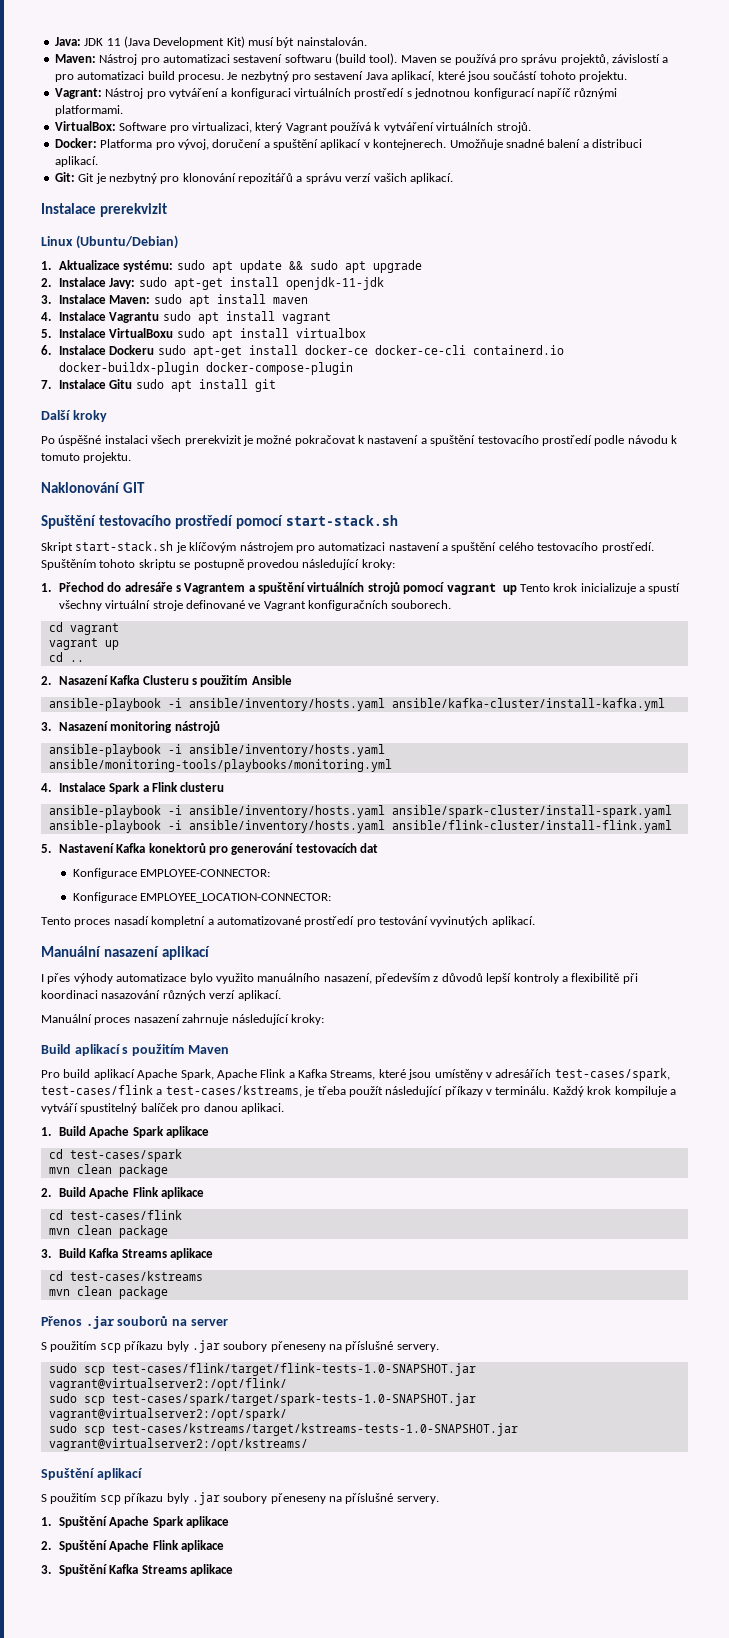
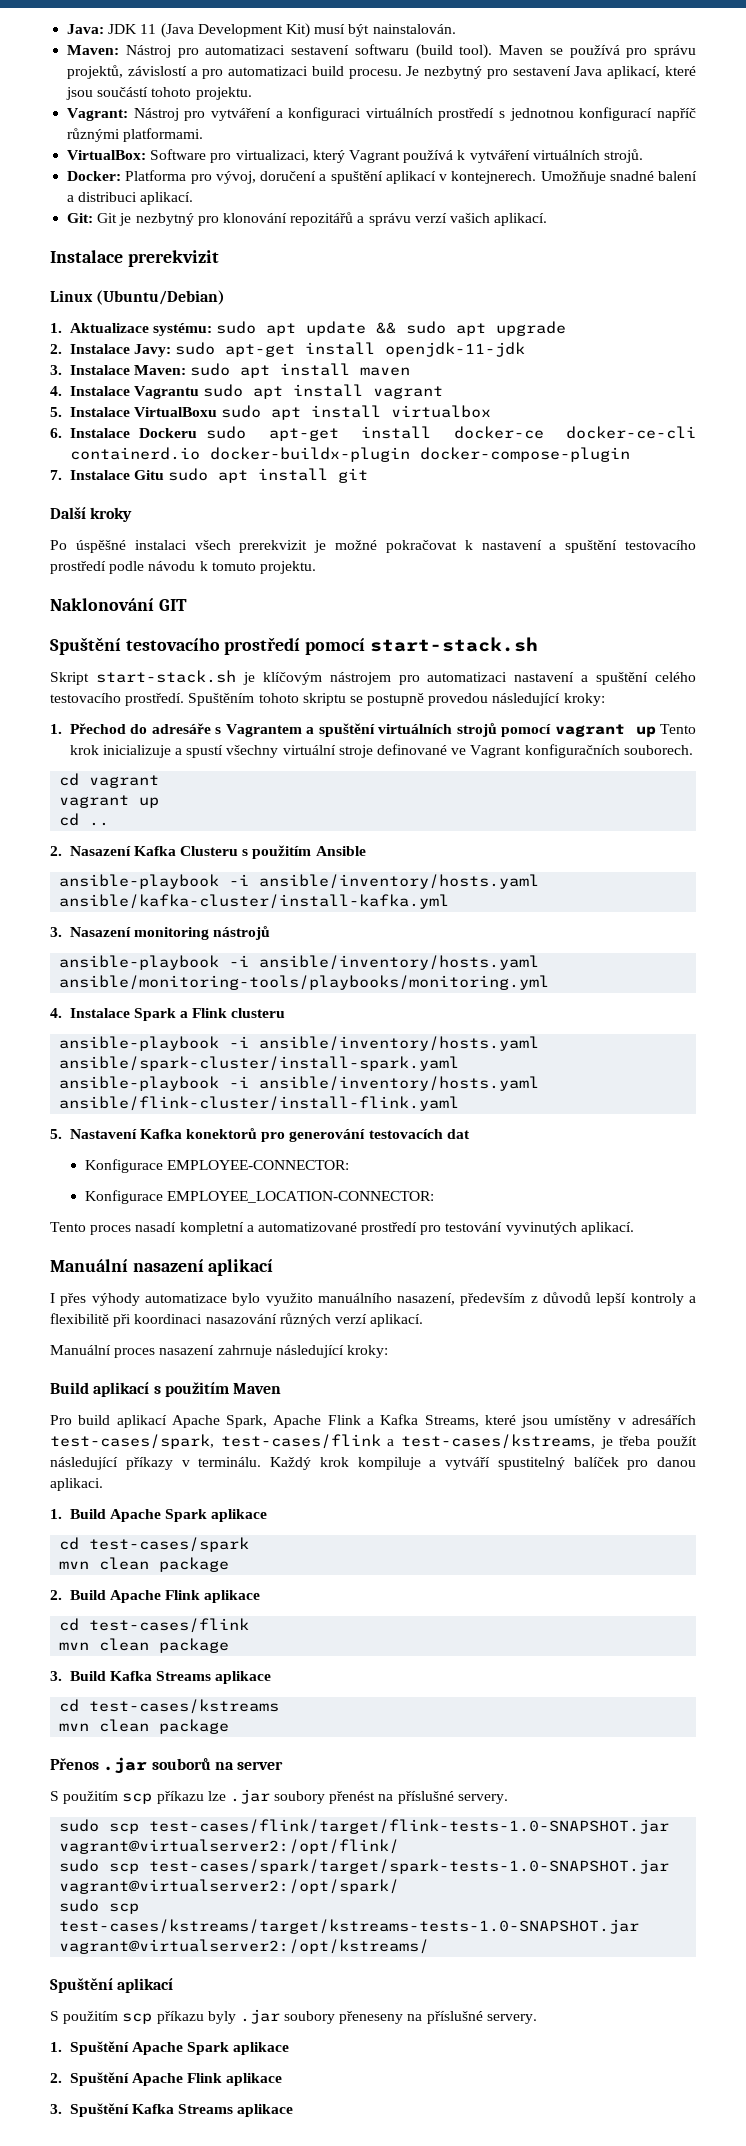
  Přenos .jar souborů na server
- S použitím scp příkazu byly .jar soubory přeneseny na příslušné servery.
+ S použitím scp příkazu lze .jar soubory přenést na příslušné servery.

